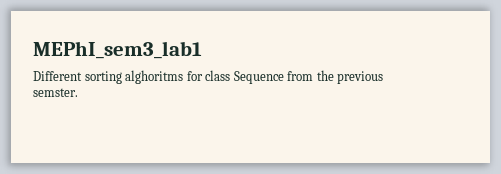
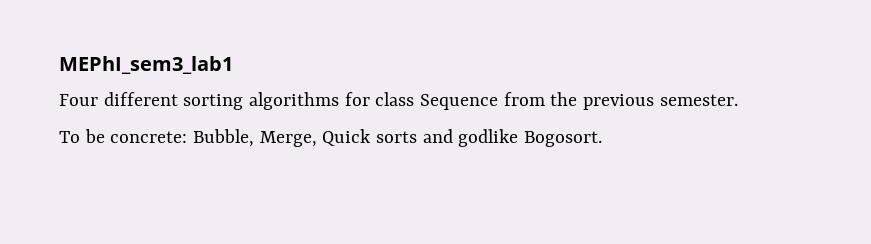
- Different sorting alghoritms for class Sequence from the previous semster.
+ Four different sorting algorithms for class Sequence from the previous semester.
+ To be concrete: Bubble, Merge, Quick sorts and godlike Bogosort.

